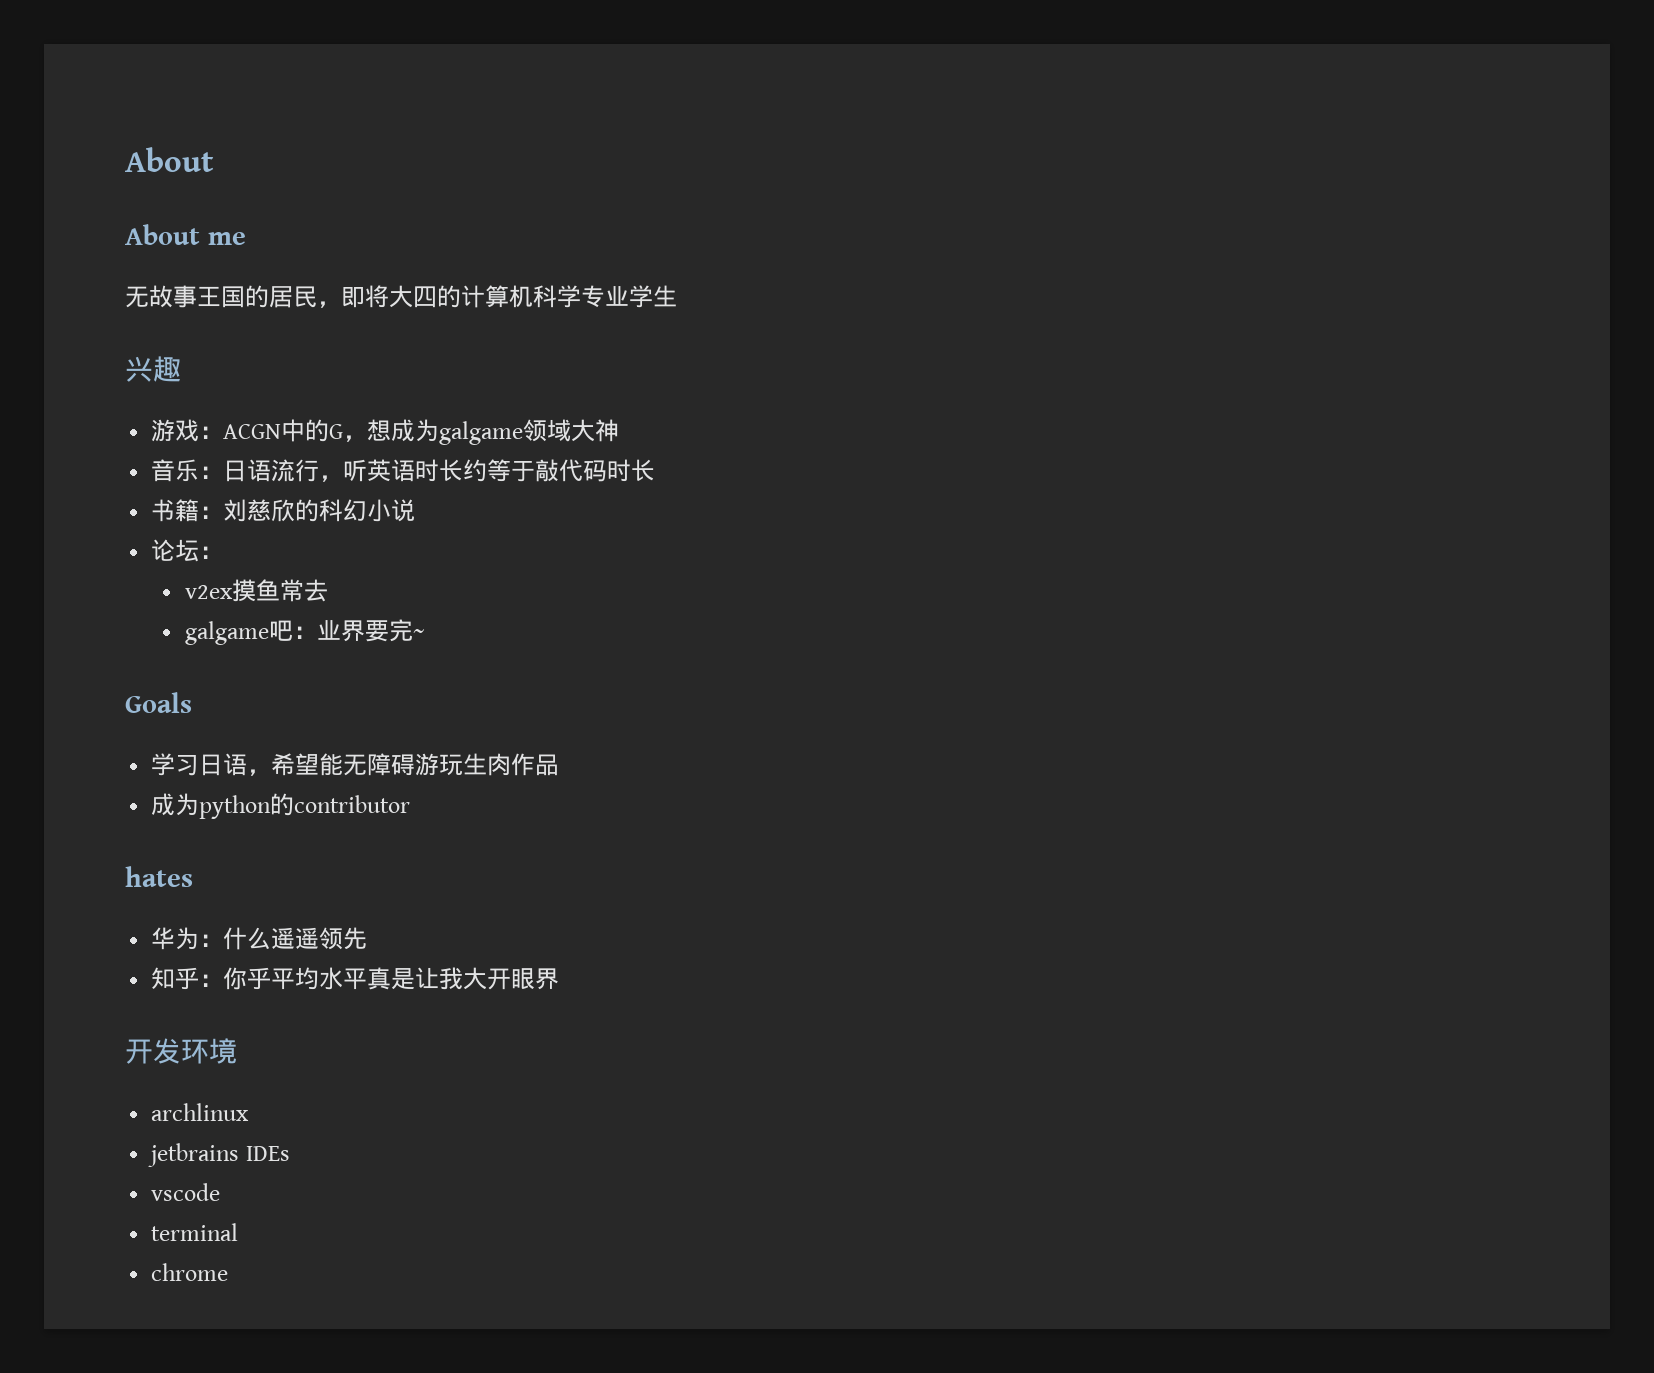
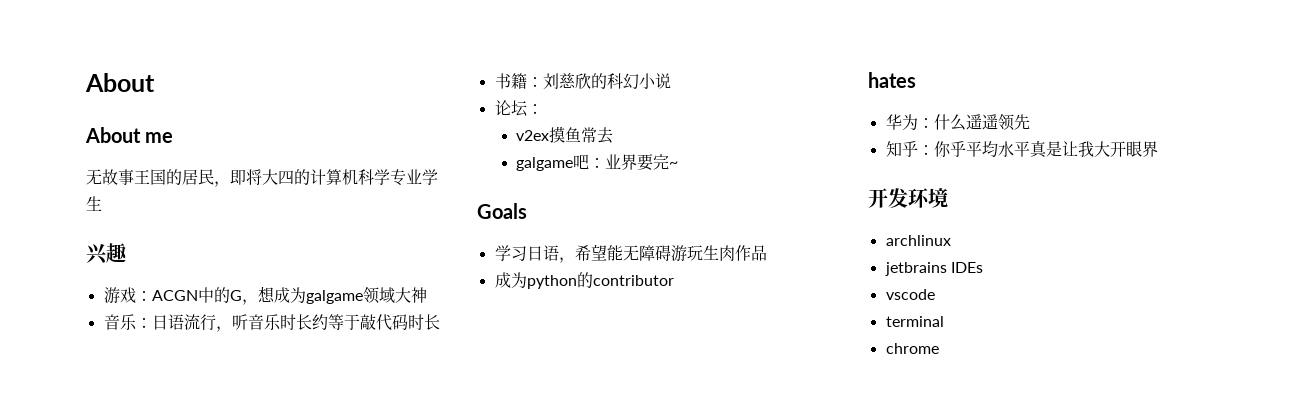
- 音乐：日语流行，听英语时长约等于敲代码时长
+ 音乐：日语流行，听音乐时长约等于敲代码时长

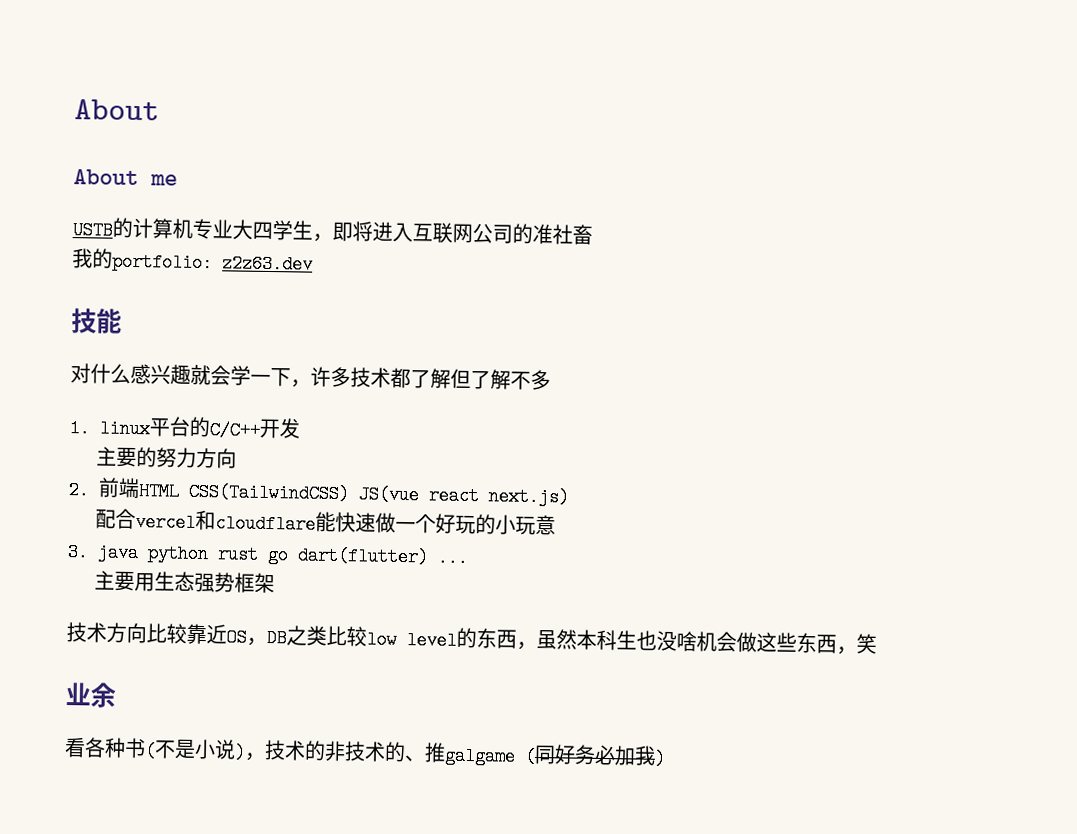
- 无故事王国的居民，即将大四的计算机科学专业学生
- 兴趣
- 游戏：ACGN中的G，想成为galgame领域大神
- 音乐：日语流行，听音乐时长约等于敲代码时长
- 书籍：刘慈欣的科幻小说
- 论坛：
- v2ex摸鱼常去
- galgame吧：业界要完~
- Goals
- 学习日语，希望能无障碍游玩生肉作品
- 成为python的contributor
- hates
- 华为：什么遥遥领先
- 知乎：你乎平均水平真是让我大开眼界
- 开发环境
- archlinux
- jetbrains IDEs
- vscode
- terminal
- chrome
+ USTB的计算机专业大四学生，即将进入互联网公司的准社畜
+ 我的portfolio: z2z63.dev
+ 技能
+ 对什么感兴趣就会学一下，许多技术都了解但了解不多
+ 1. linux平台的C/C++开发
+ 主要的努力方向
+ 2.前端HTML CSS(TailwindCSS) JS(vue react next.js)
+ 配合vercel和cloudflare能快速做一个好玩的小玩意
+ 3. java python rust go dart(flutter) ...
+ 主要用生态强势框架
+ 技术方向比较靠近OS，DB之类比较low level的东西，虽然本科生也没啥机会做这些东西，笑
+ 业余
+ 看各种书(不是小说)，技术的非技术的、推galgame (同好务必加我)

